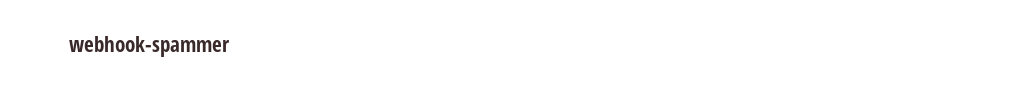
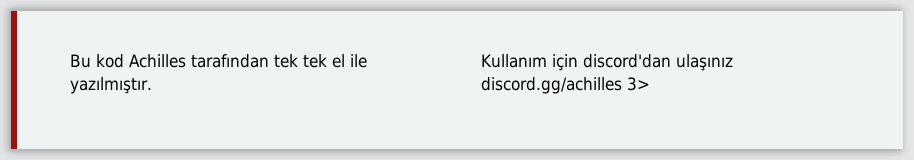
- webhook-spammer
+ Bu kod Achilles tarafından tek tek el ile yazılmıştır.
+ Kullanım için discord'dan ulaşınız discord.gg/achilles 3>

